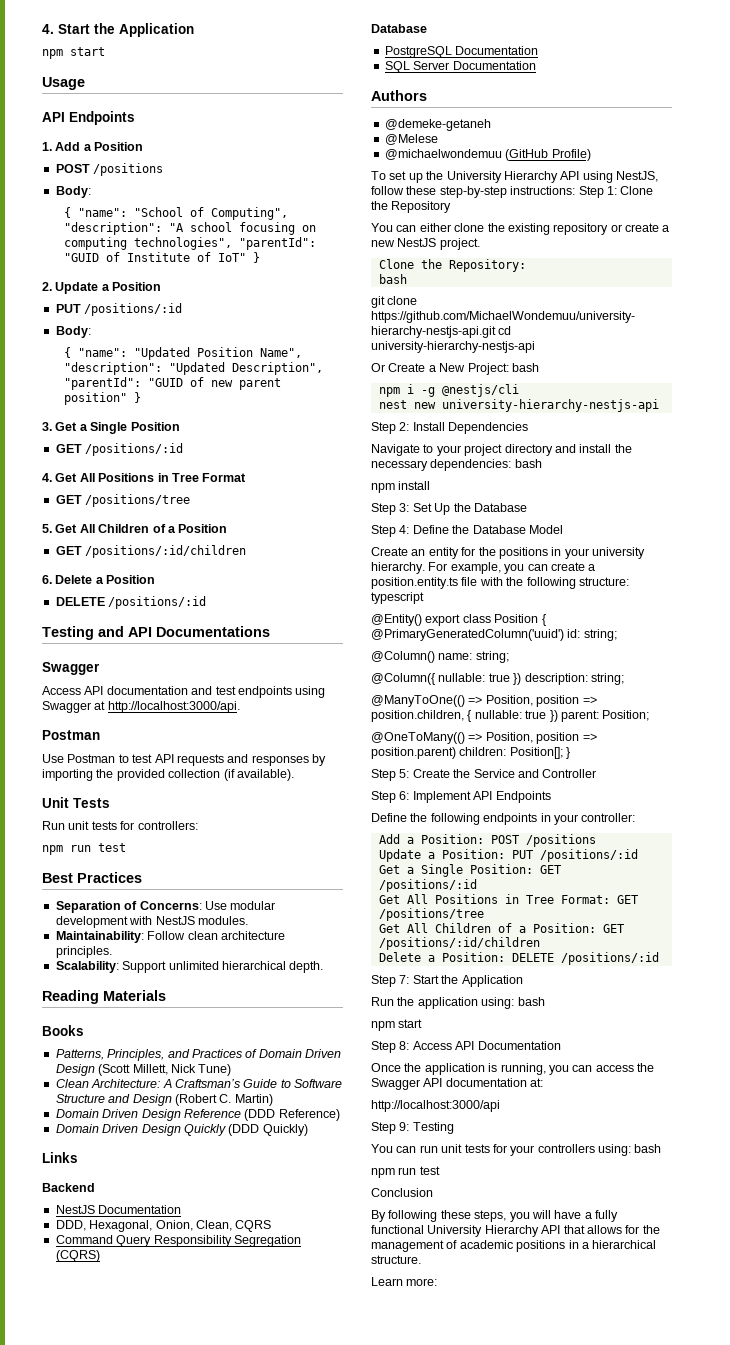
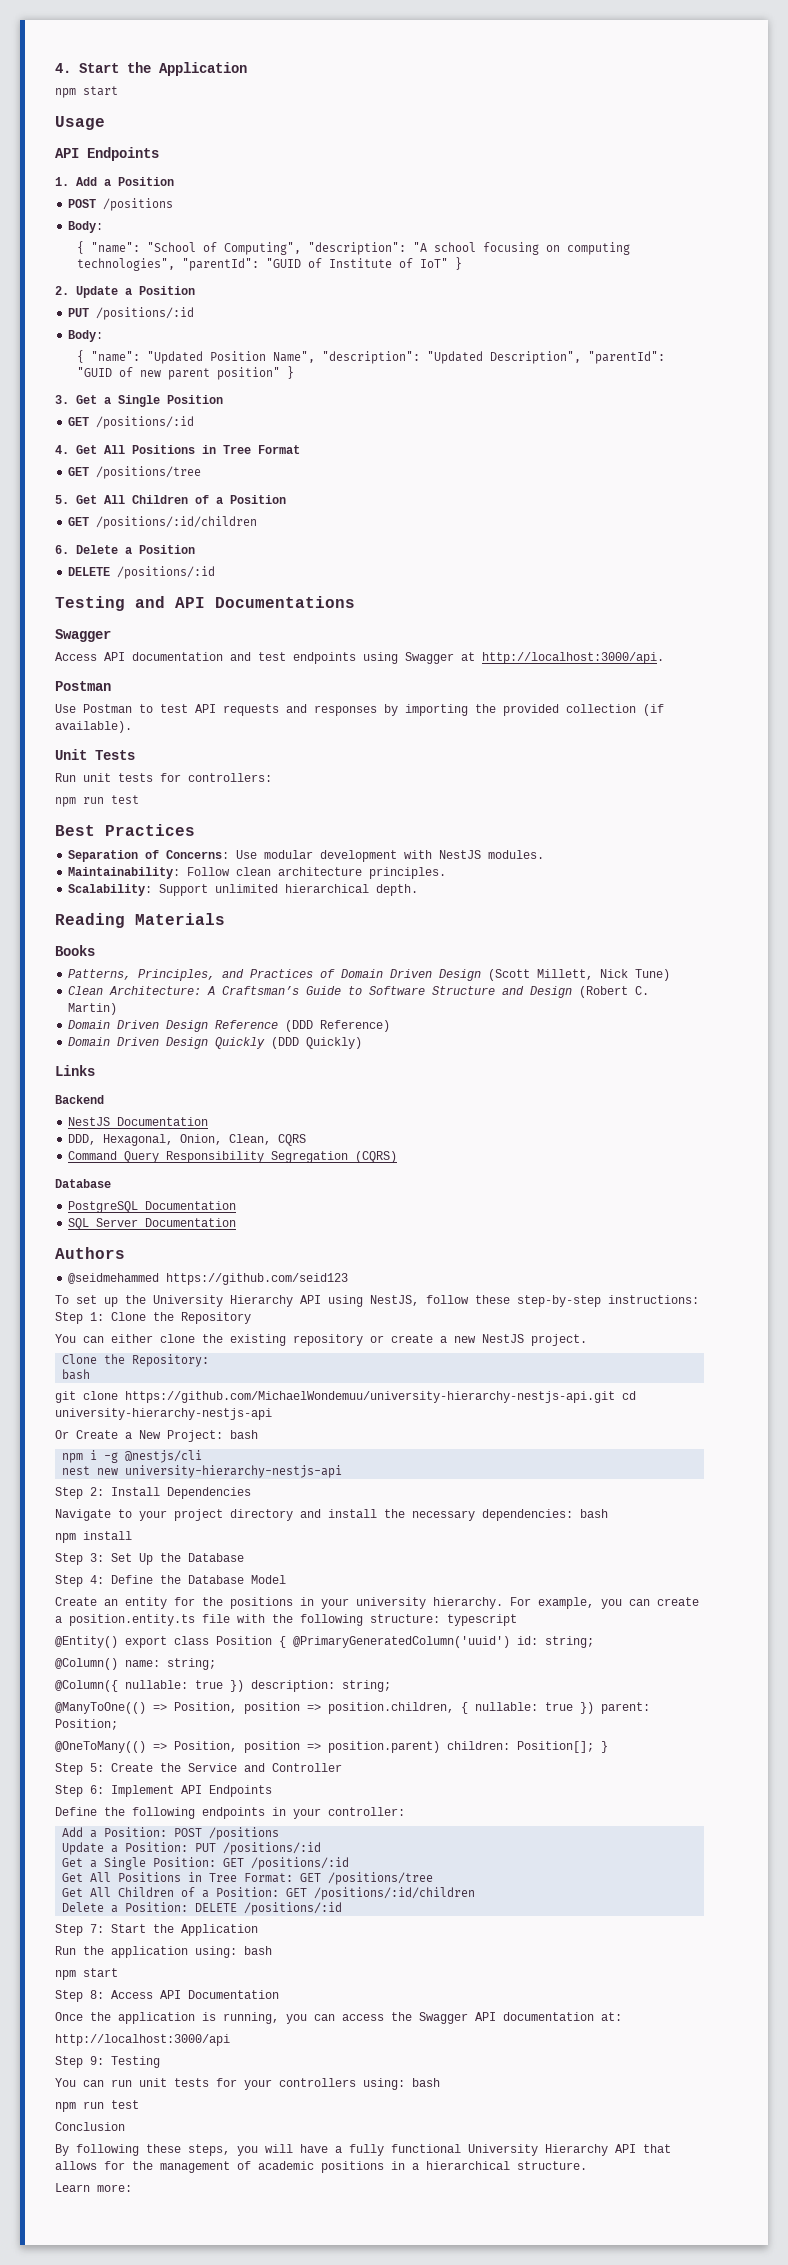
- @demeke-getaneh
- @Melese
- @michaelwondemuu (GitHub Profile)
+ @seidmehammed https://github.com/seid123

